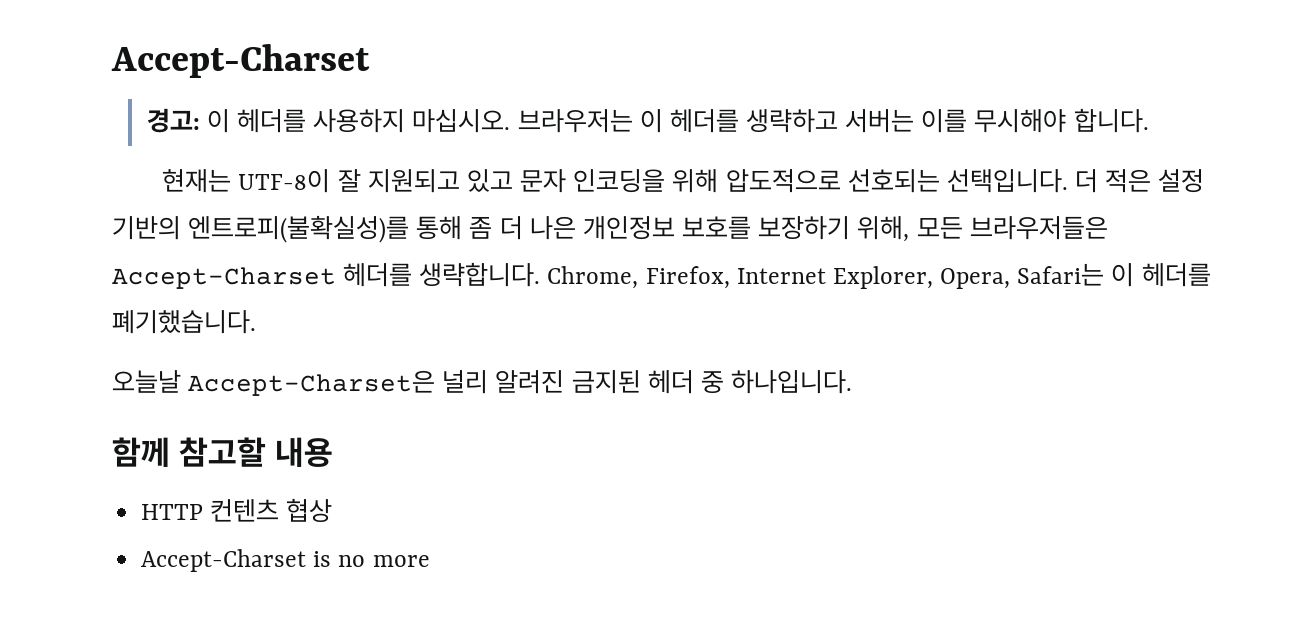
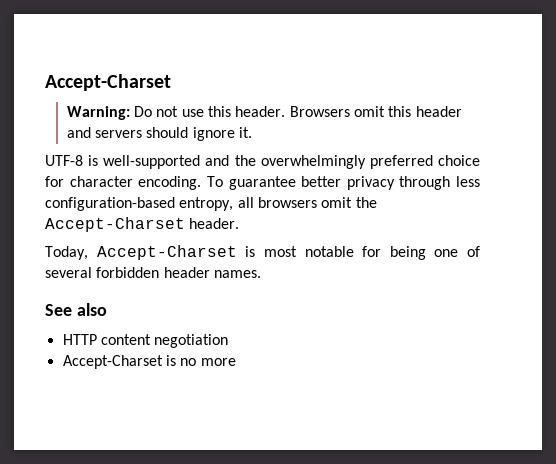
- 경고: 이 헤더를 사용하지 마십시오. 브라우저는 이 헤더를 생략하고 서버는 이를 무시해야 합니다.
- 현재는 UTF-8이 잘 지원되고 있고 문자 인코딩을 위해 압도적으로 선호되는 선택입니다. 더 적은 설정 기반의 엔트로피(불확실성)를 통해 좀 더 나은 개인정보 보호를 보장하기 위해, 모든 브라우저들은 Accept-Charset 헤더를 생략합니다. Chrome, Firefox, Internet Explorer, Opera, Safari는 이 헤더를 폐기했습니다.
- 오늘날 Accept-Charset은 널리 알려진 금지된 헤더 중 하나입니다.
- 함께 참고할 내용
+ Warning: Do not use this header. Browsers omit this header and servers should ignore it.
+ UTF-8 is well-supported and the overwhelmingly preferred choice for character encoding. To guarantee better privacy through less configuration-based entropy, all browsers omit the Accept-Charset header.
+ Today, Accept-Charset is most notable for being one of several forbidden header names.
+ See also
- HTTP 컨텐츠 협상
+ HTTP content negotiation

